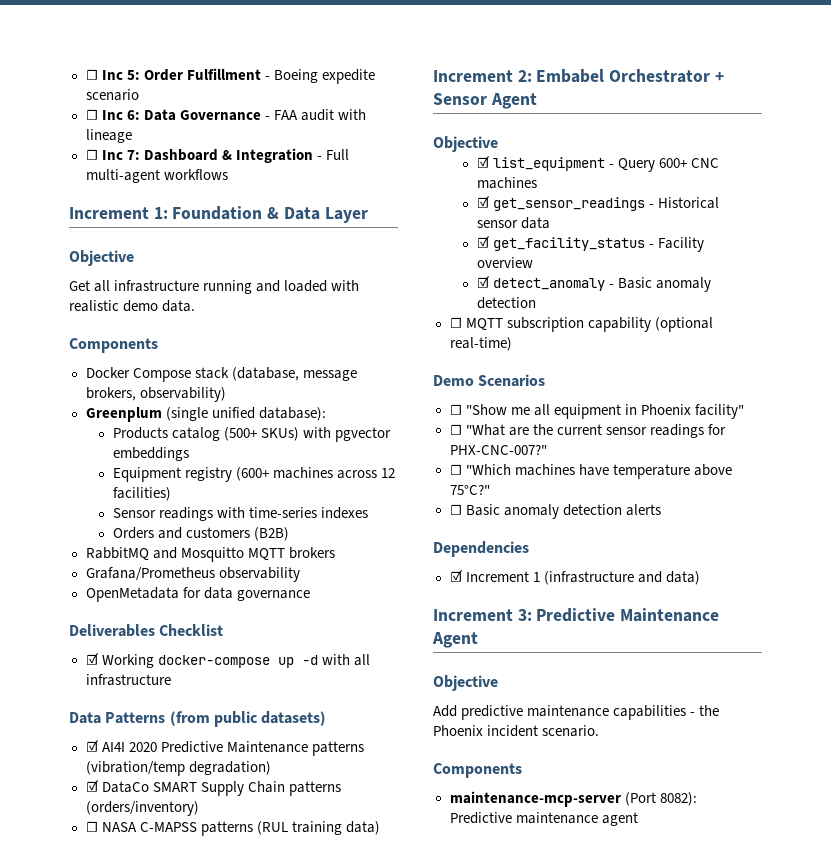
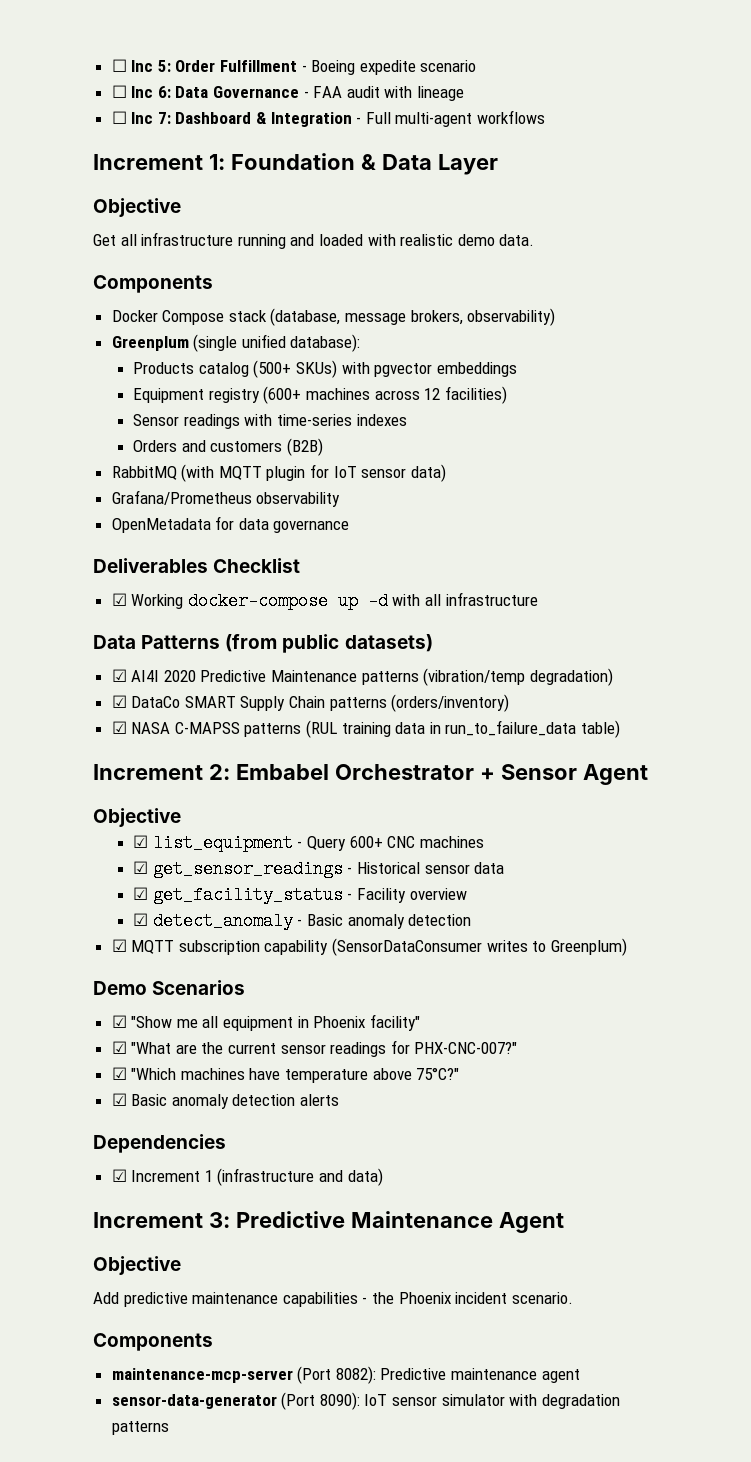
- RabbitMQ and Mosquitto MQTT brokers
+ RabbitMQ (with MQTT plugin for IoT sensor data)
- ☐ NASA C-MAPSS patterns (RUL training data)
+ ☑ NASA C-MAPSS patterns (RUL training data in run_to_failure_data table)
- ☐ MQTT subscription capability (optional real-time)
+ ☑ MQTT subscription capability (SensorDataConsumer writes to Greenplum)
- ☐ "Show me all equipment in Phoenix facility"
+ ☑ "Show me all equipment in Phoenix facility"
- ☐ "What are the current sensor readings for PHX-CNC-007?"
+ ☑ "What are the current sensor readings for PHX-CNC-007?"
- ☐ "Which machines have temperature above 75°C?"
+ ☑ "Which machines have temperature above 75°C?"
- ☐ Basic anomaly detection alerts
+ ☑ Basic anomaly detection alerts
+ sensor-data-generator (Port 8090): IoT sensor simulator with degradation patterns

